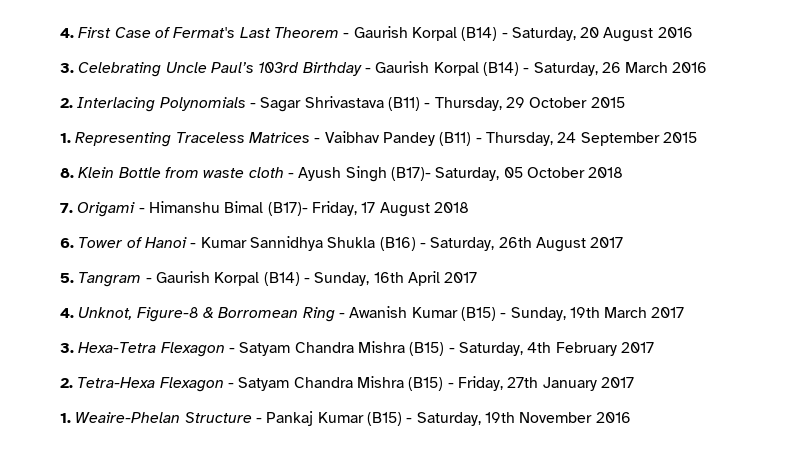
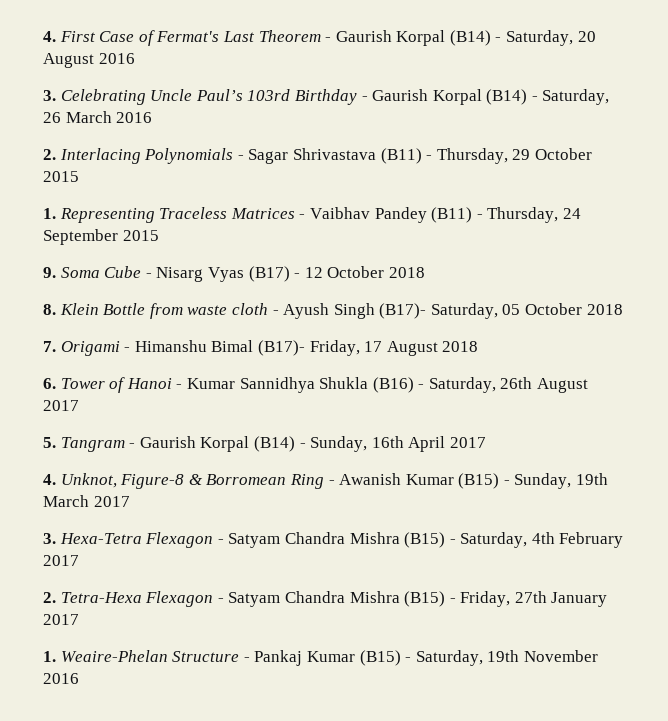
+ 9. Soma Cube - Nisarg Vyas (B17) - 12 October 2018

